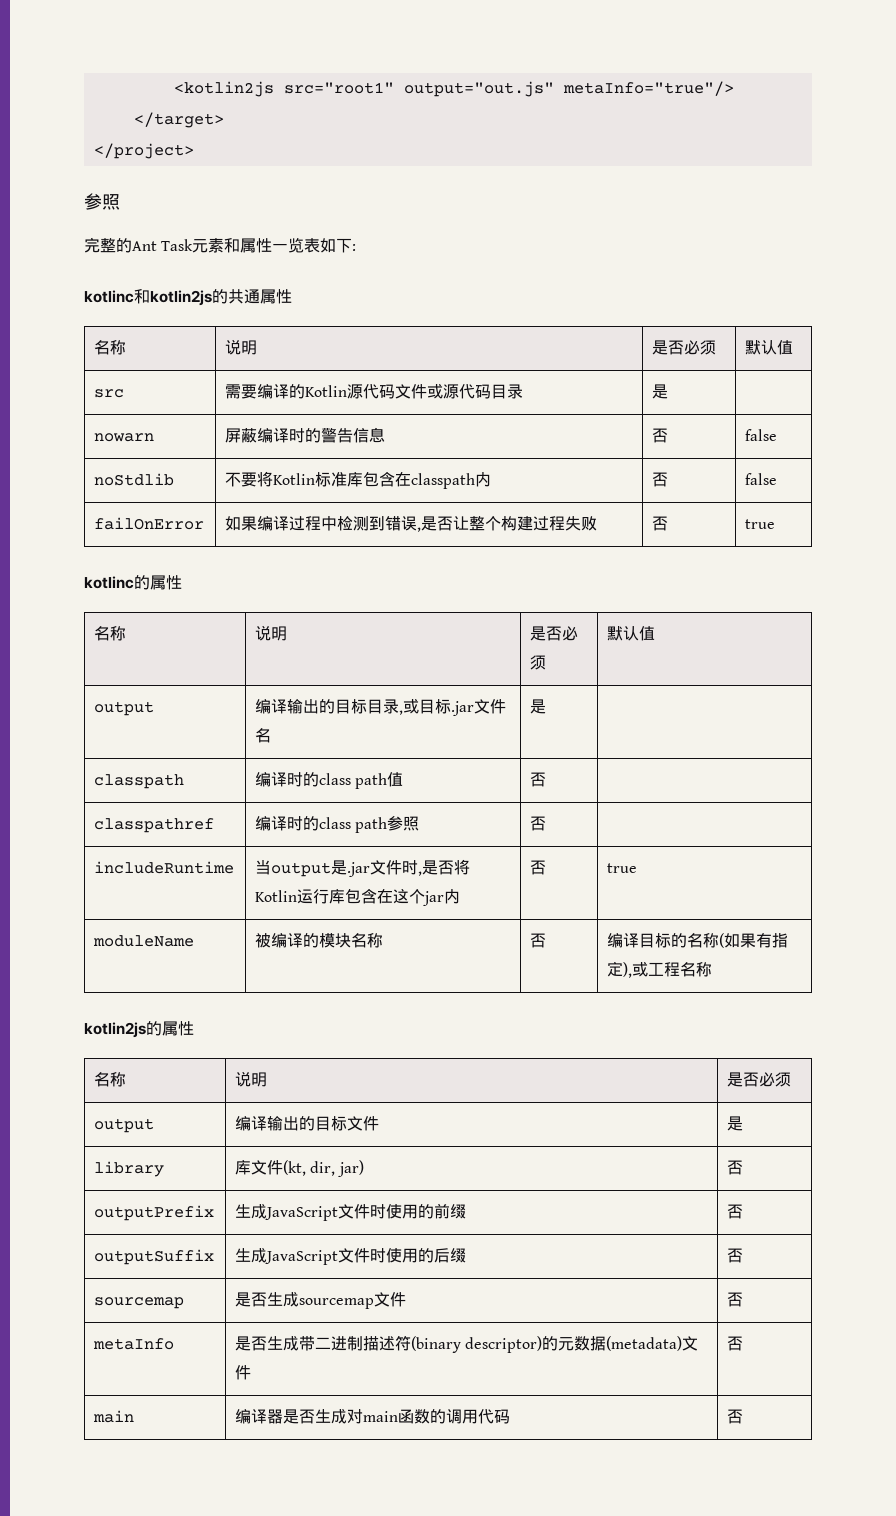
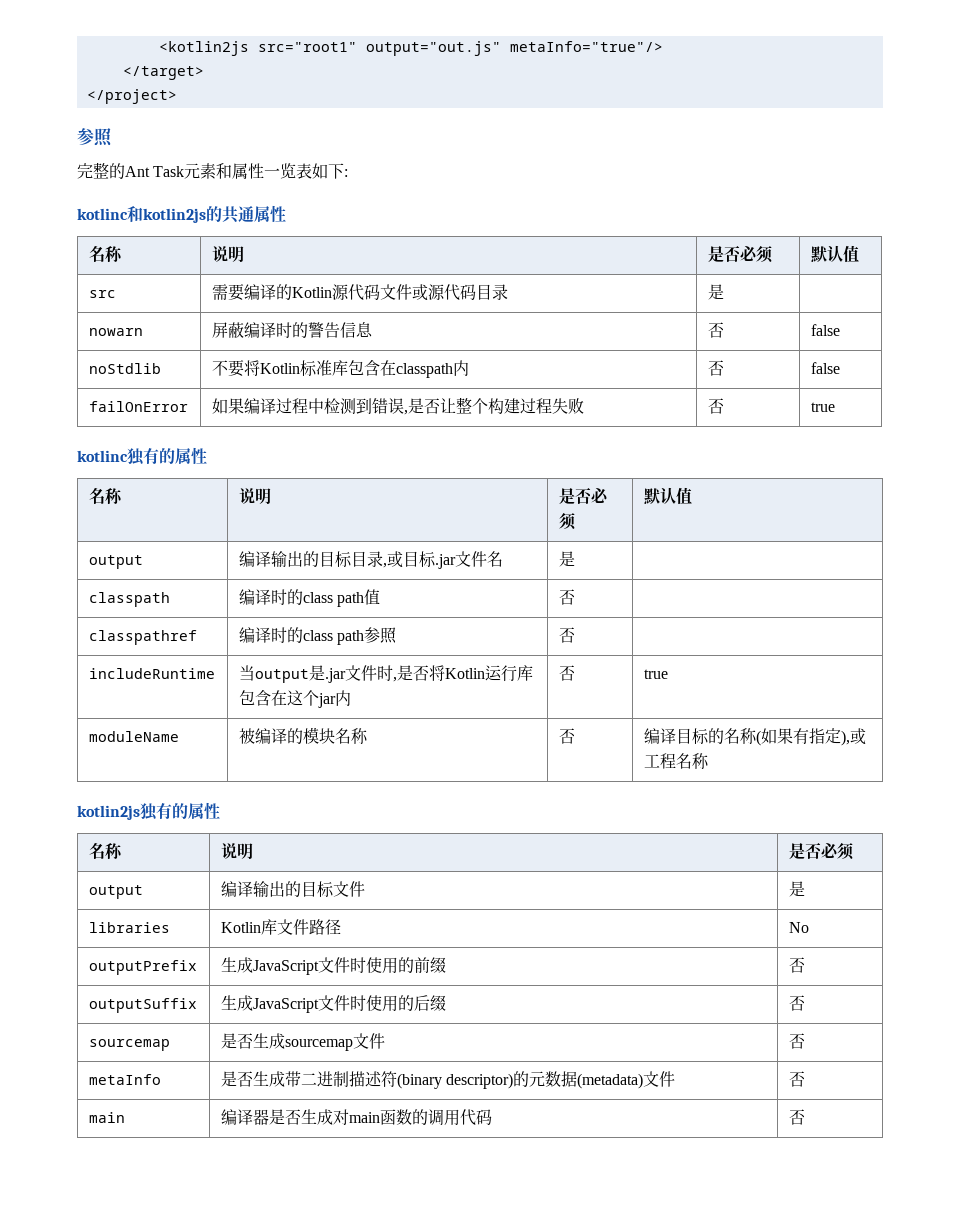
- kotlinc的属性
+ kotlinc独有的属性
- kotlin2js的属性
+ kotlin2js独有的属性
- library | 库文件(kt, dir, jar) | 否
+ libraries | Kotlin库文件路径 | No

